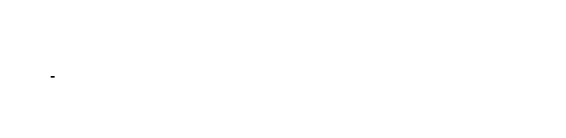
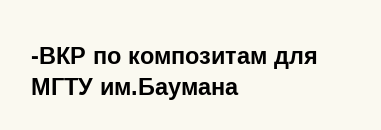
- -
+ -ВКР по композитам для МГТУ им.Баумана

